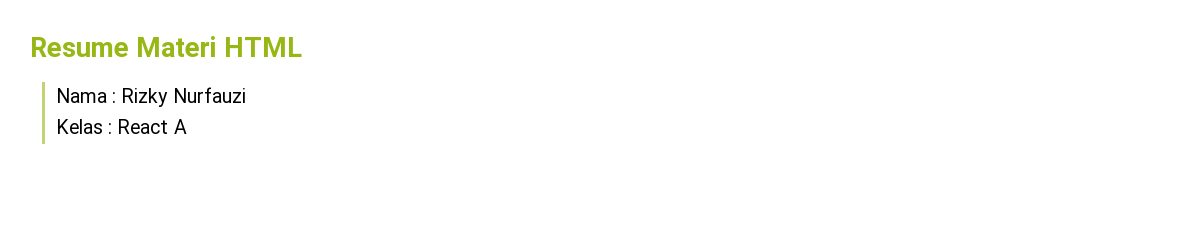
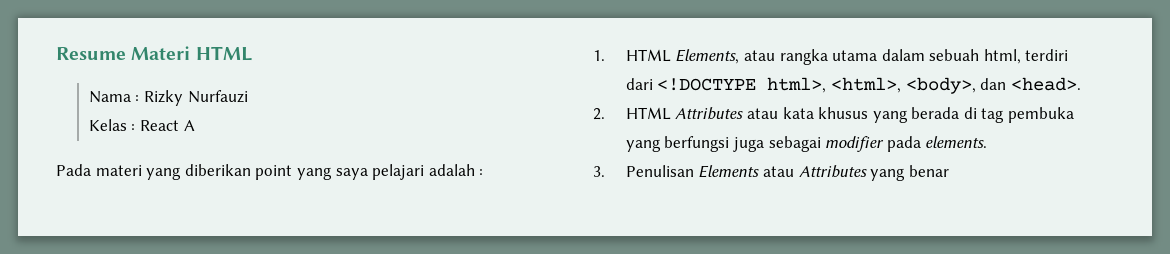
+ Pada materi yang diberikan point yang saya pelajari adalah :
+ 1. HTML Elements, atau rangka utama dalam sebuah html, terdiri dari <!DOCTYPE html>, <html>, <body>, dan <head>.
+ 2. HTML Attributes atau kata khusus yang berada di tag pembuka yang berfungsi juga sebagai modifier pada elements.
+ 3. Penulisan Elements atau Attributes yang benar

